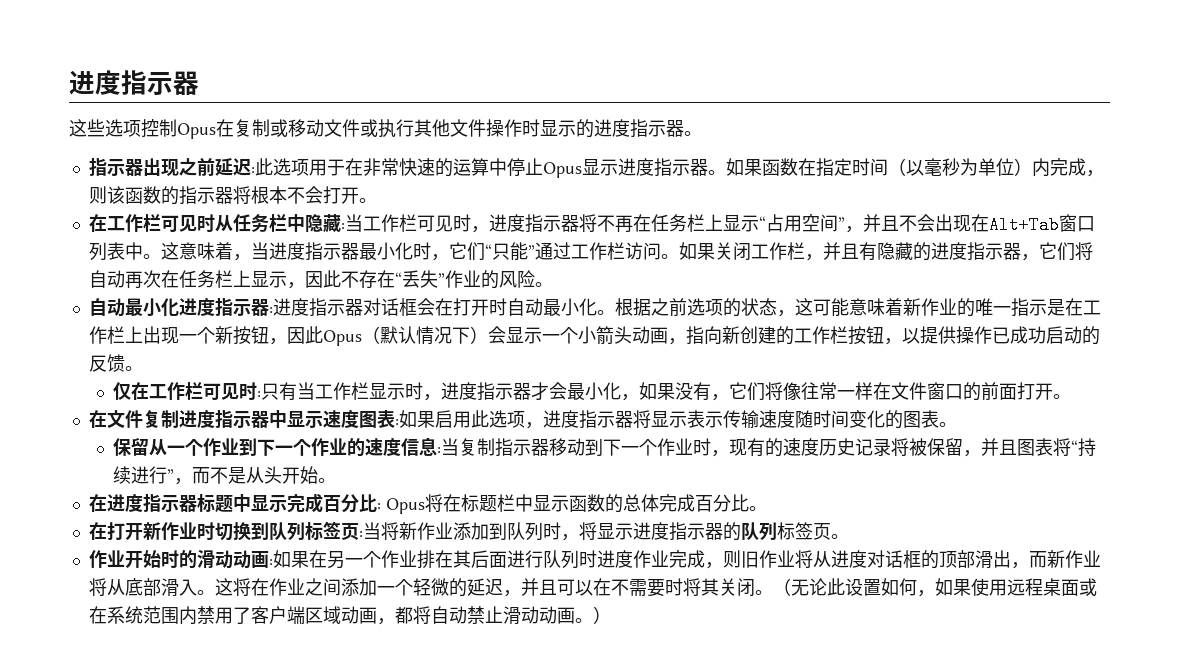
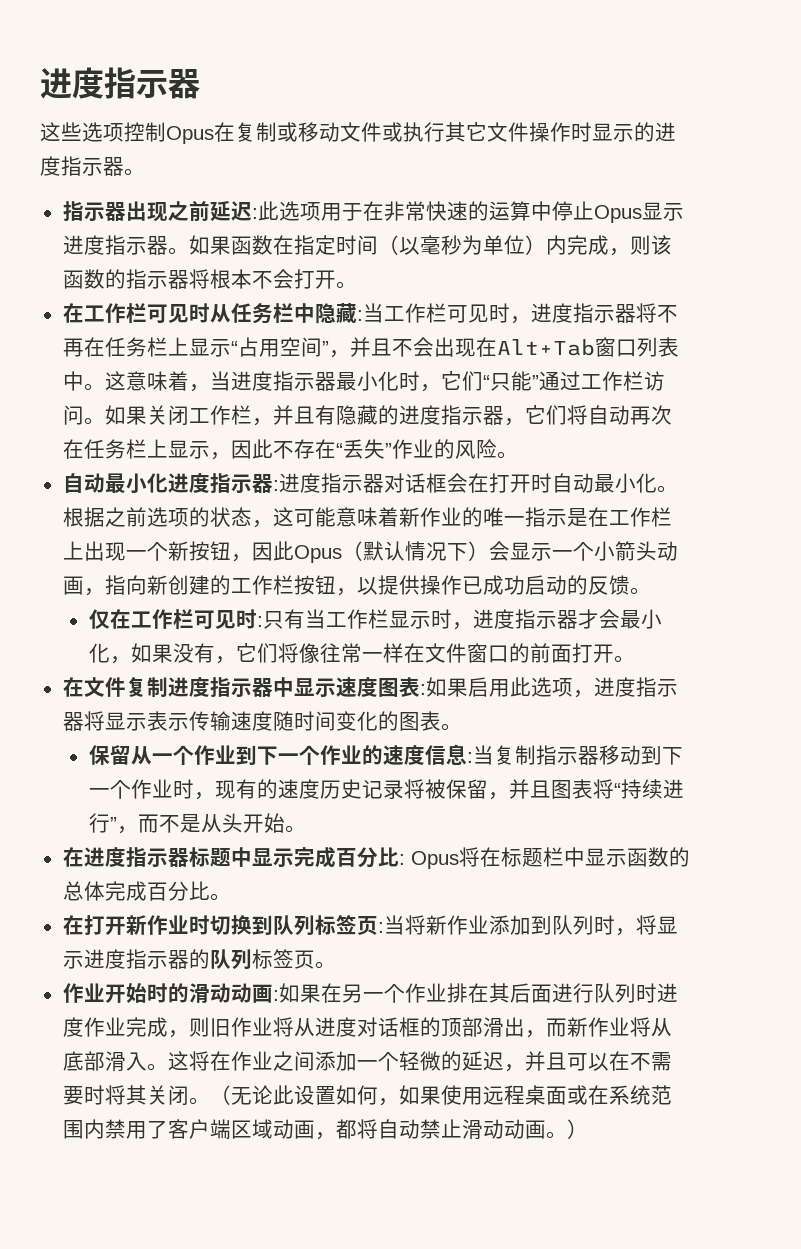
- 这些选项控制Opus在复制或移动文件或执行其他文件操作时显示的进度指示器。
+ 这些选项控制Opus在复制或移动文件或执行其它文件操作时显示的进度指示器。

